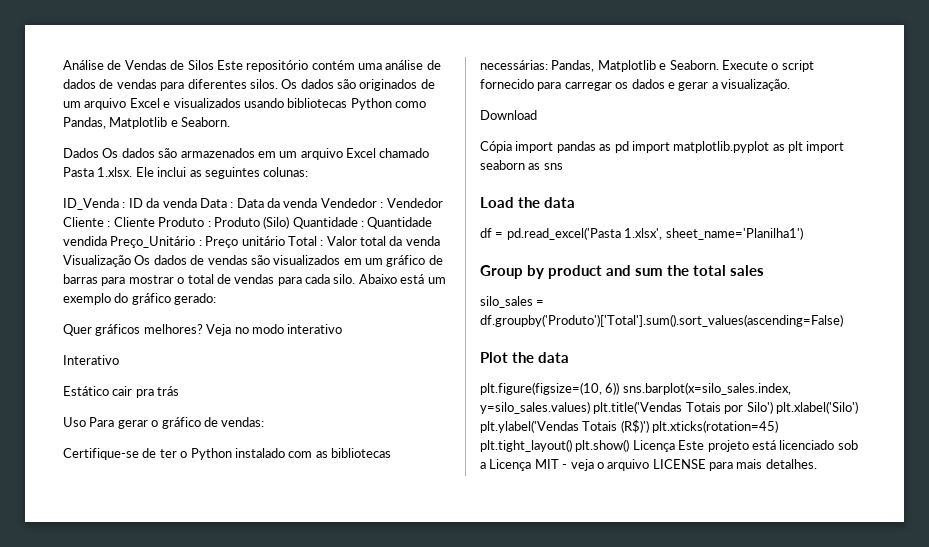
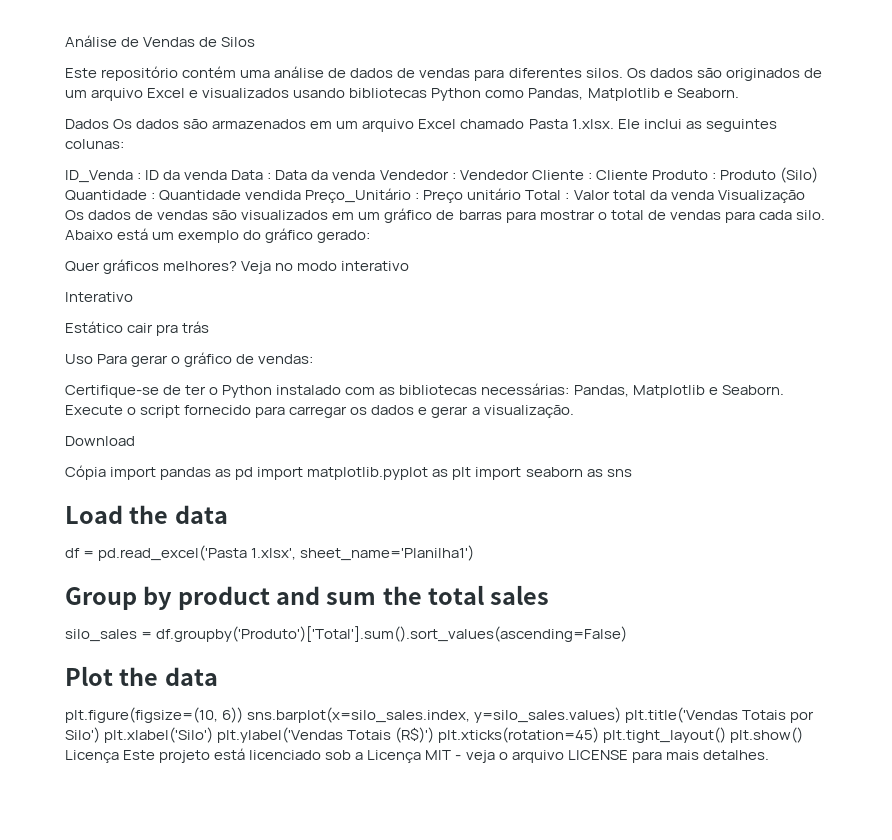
- Análise de Vendas de Silos Este repositório contém uma análise de dados de vendas para diferentes silos.
+ Análise de Vendas de Silos
+ Este repositório contém uma análise de dados de vendas para diferentes silos.

